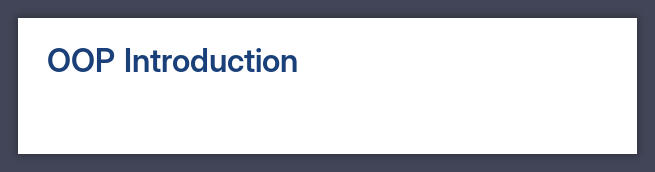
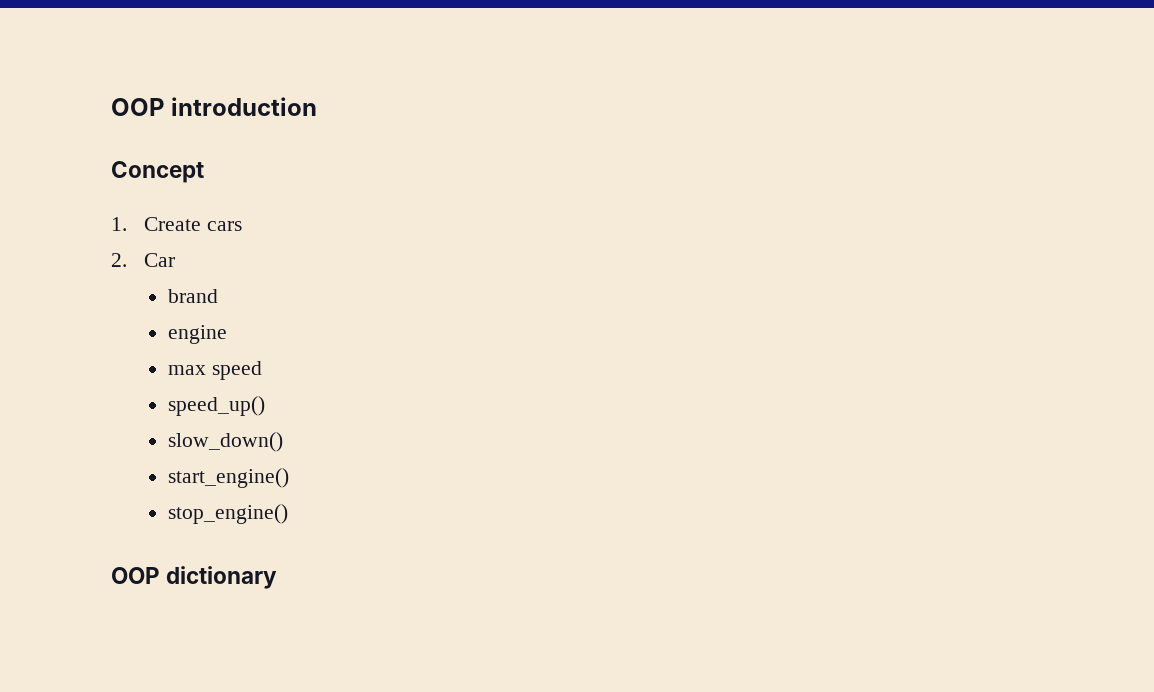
- OOP Introduction
+ OOP introduction
+ Concept
+ 1. Create cars
+ 2. Car
+ brand
+ engine
+ max speed
+ speed_up()
+ slow_down()
+ start_engine()
+ stop_engine()
+ OOP dictionary

